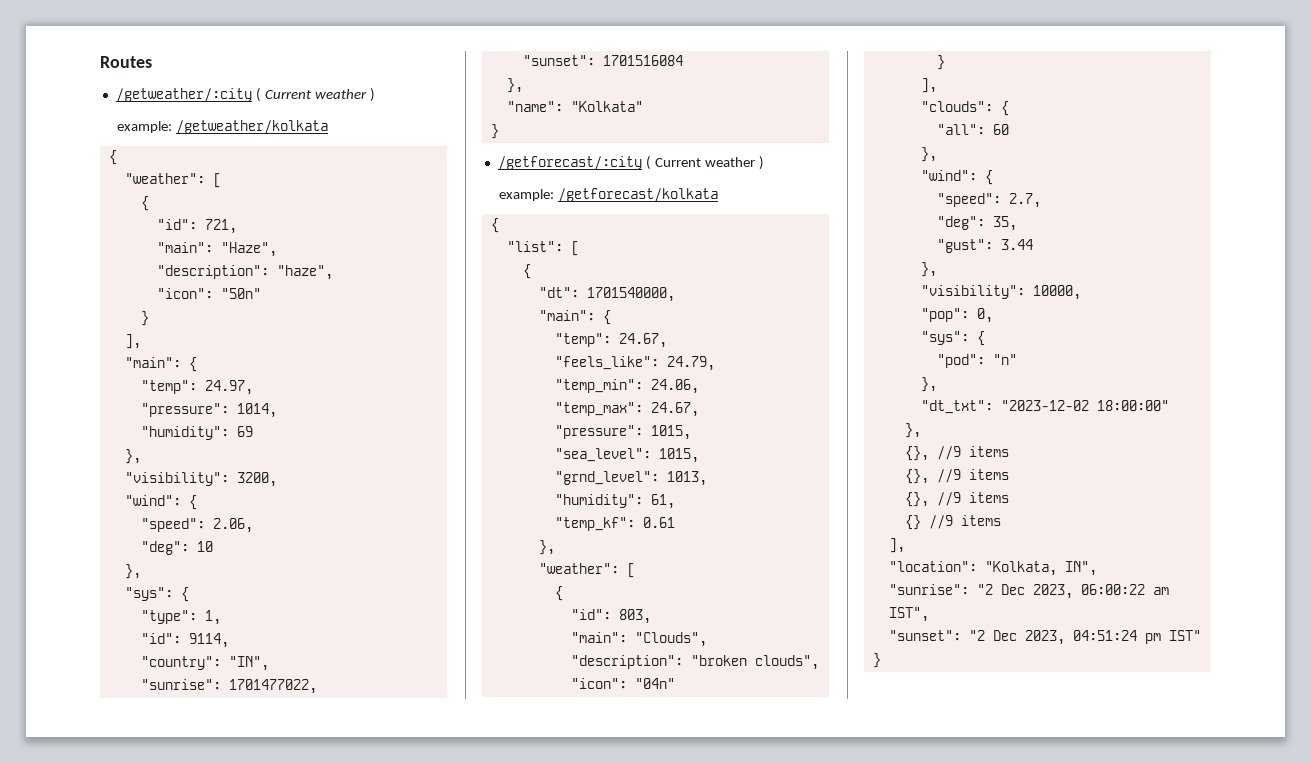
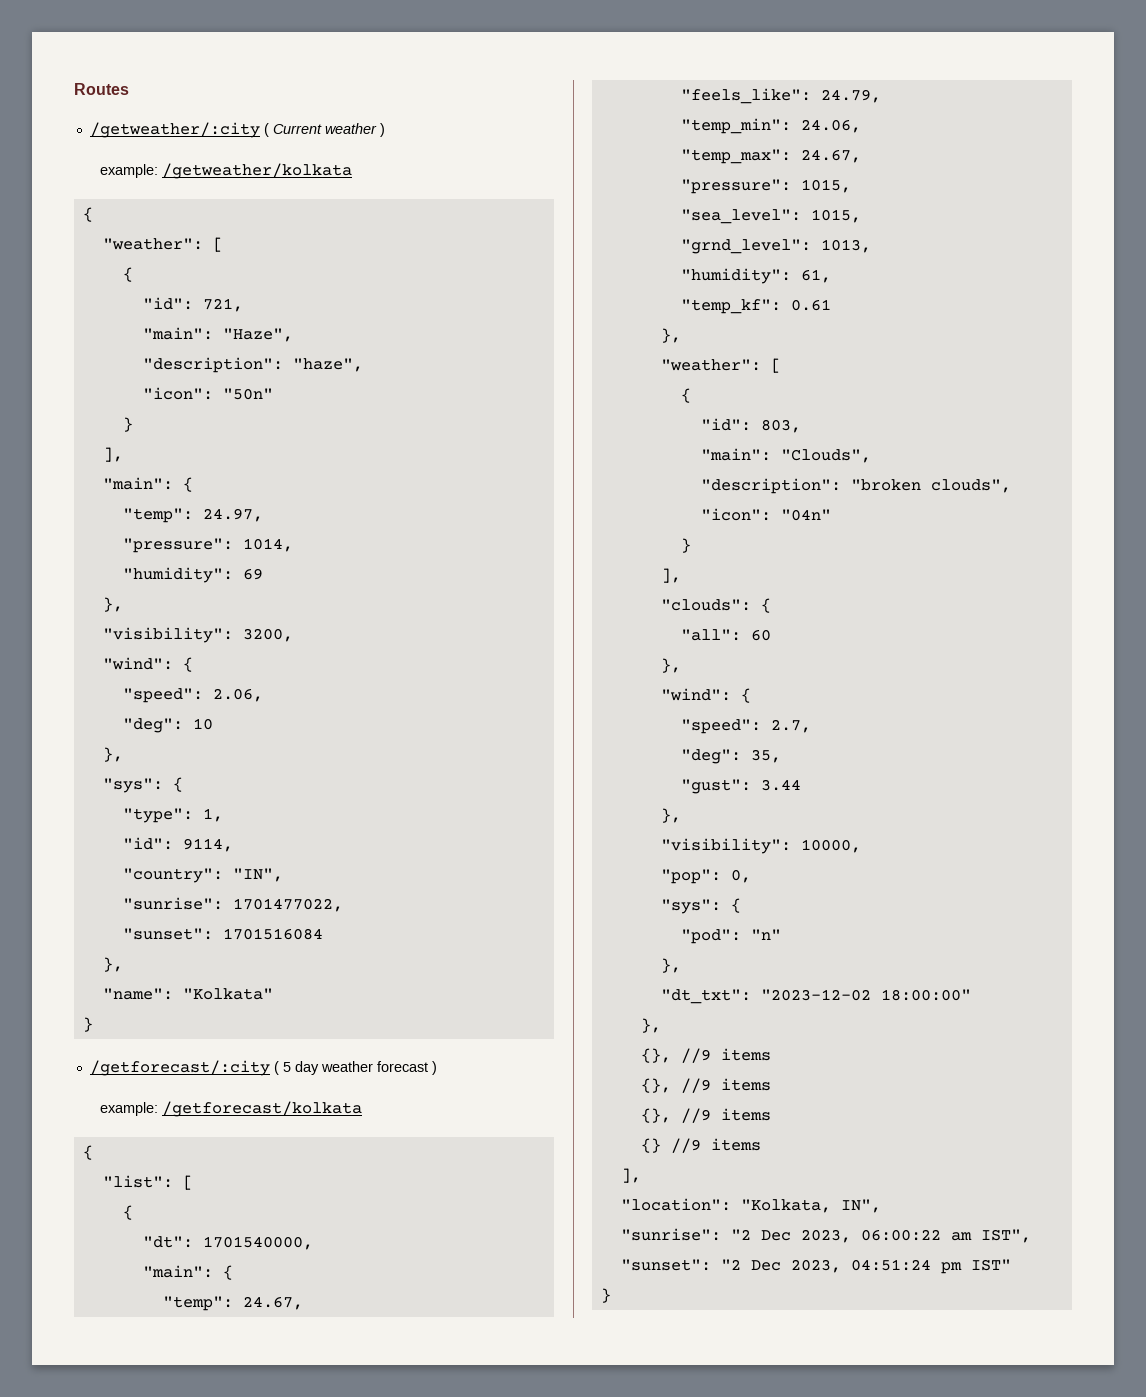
- /getforecast/:city ( Current weather )
+ /getforecast/:city ( 5 day weather forecast )

